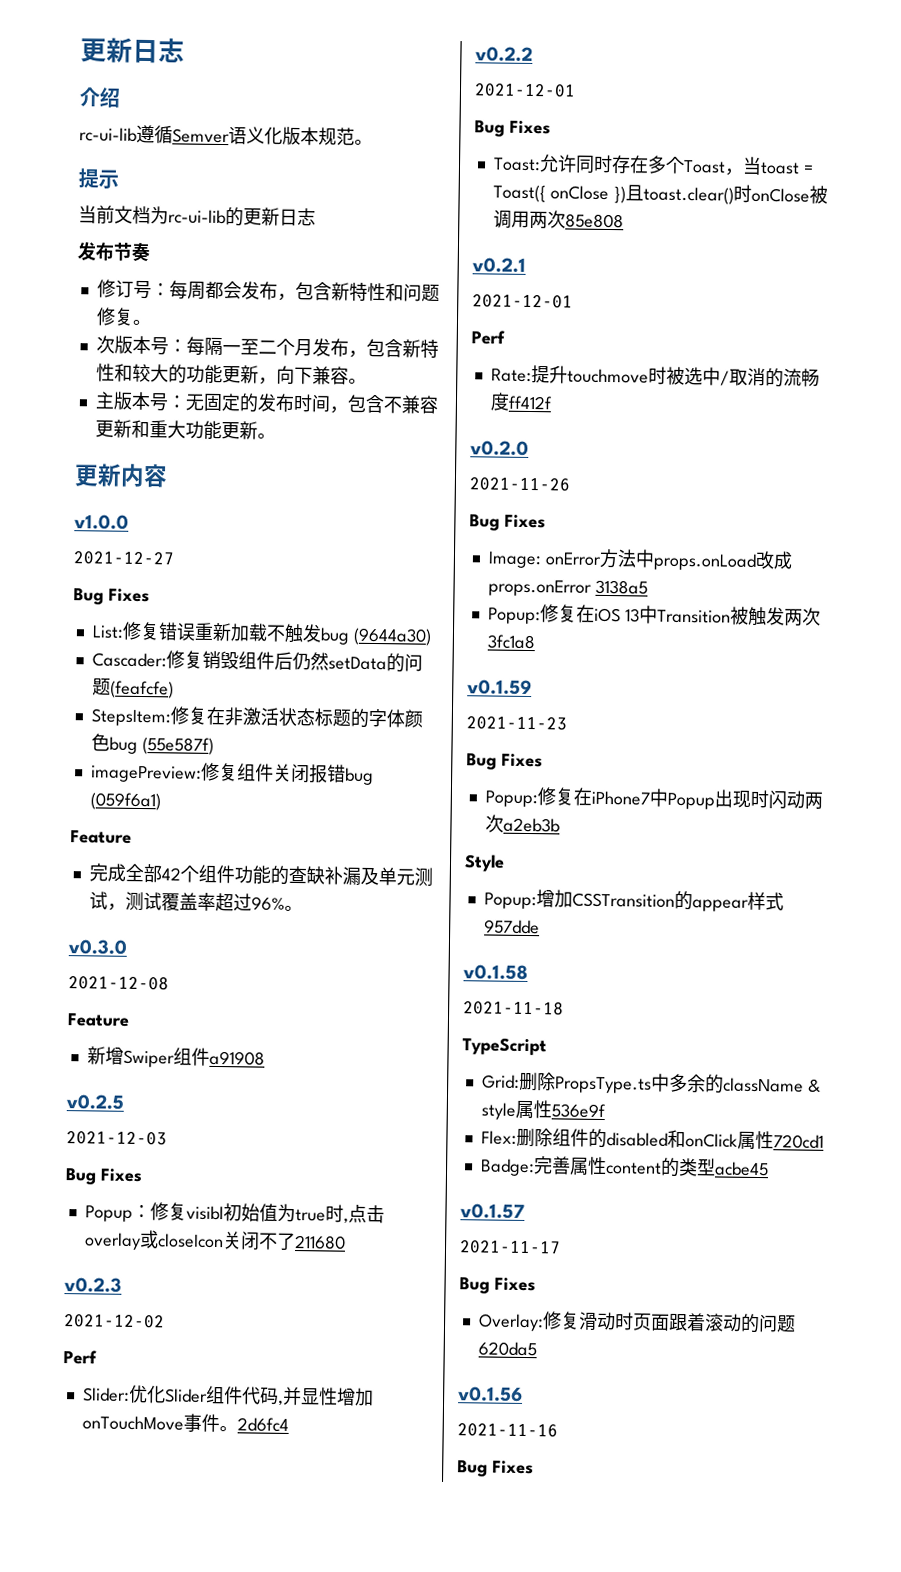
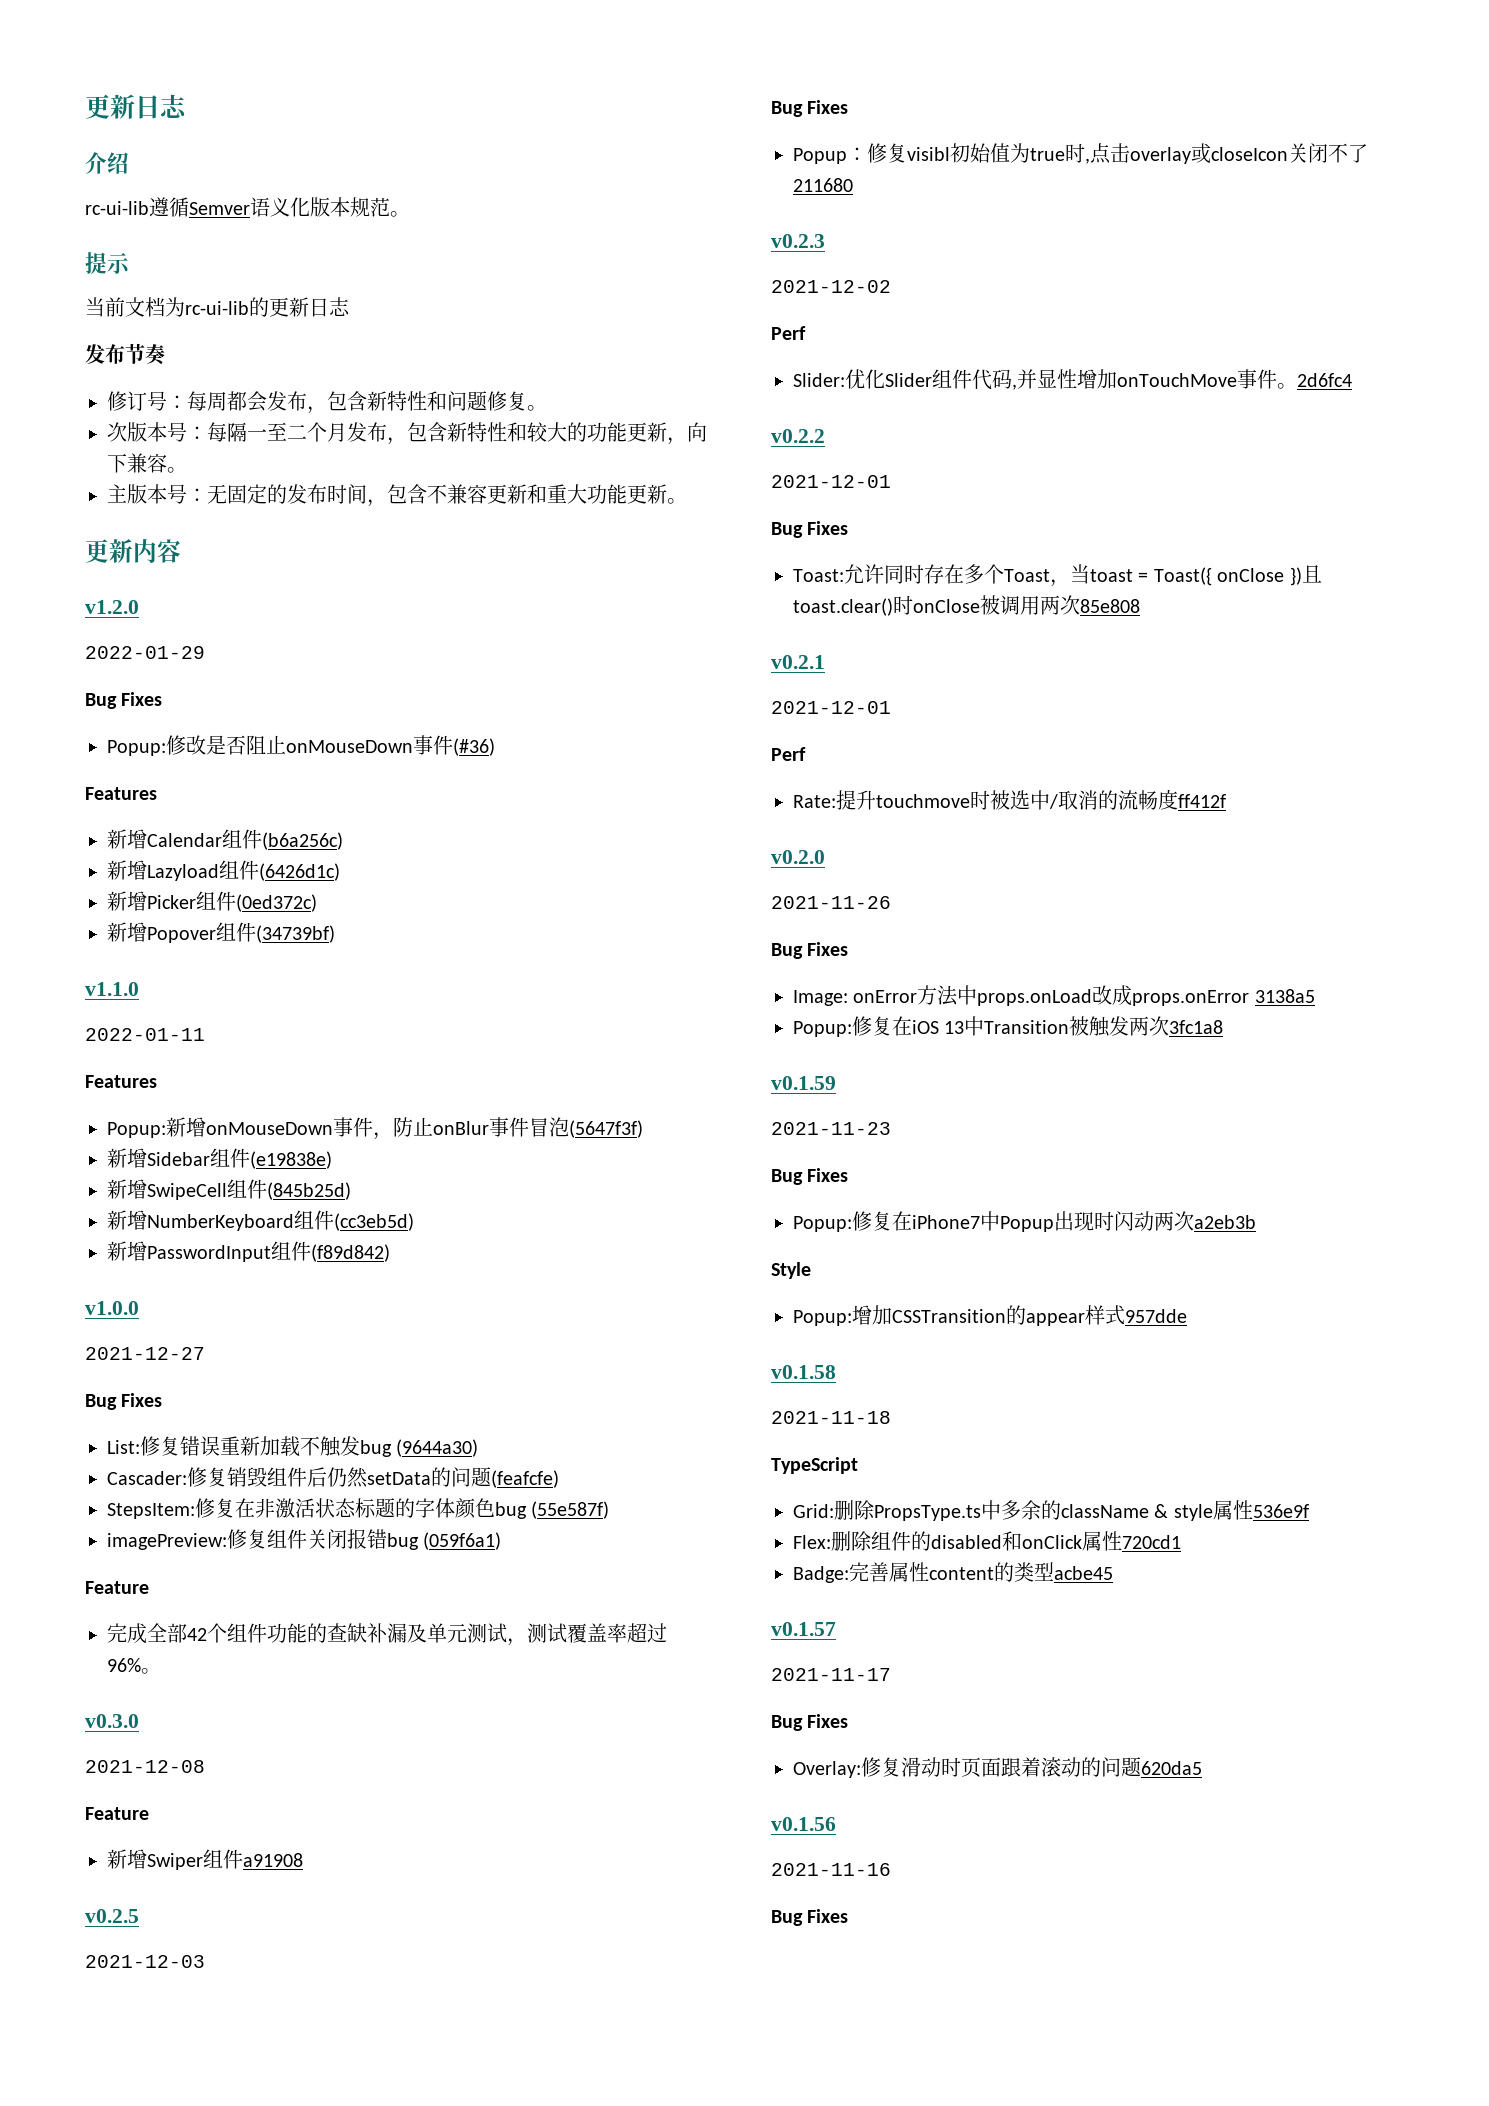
+ v1.2.0
+ 2022-01-29
+ Bug Fixes
+ Popup:修改是否阻止onMouseDown事件(#36)
+ Features
+ 新增Calendar组件(b6a256c)
+ 新增Lazyload组件(6426d1c)
+ 新增Picker组件(0ed372c)
+ 新增Popover组件(34739bf)
+ v1.1.0
+ 2022-01-11
+ Features
+ Popup:新增onMouseDown事件，防止onBlur事件冒泡(5647f3f)
+ 新增Sidebar组件(e19838e)
+ 新增SwipeCell组件(845b25d)
+ 新增NumberKeyboard组件(cc3eb5d)
+ 新增PasswordInput组件(f89d842)

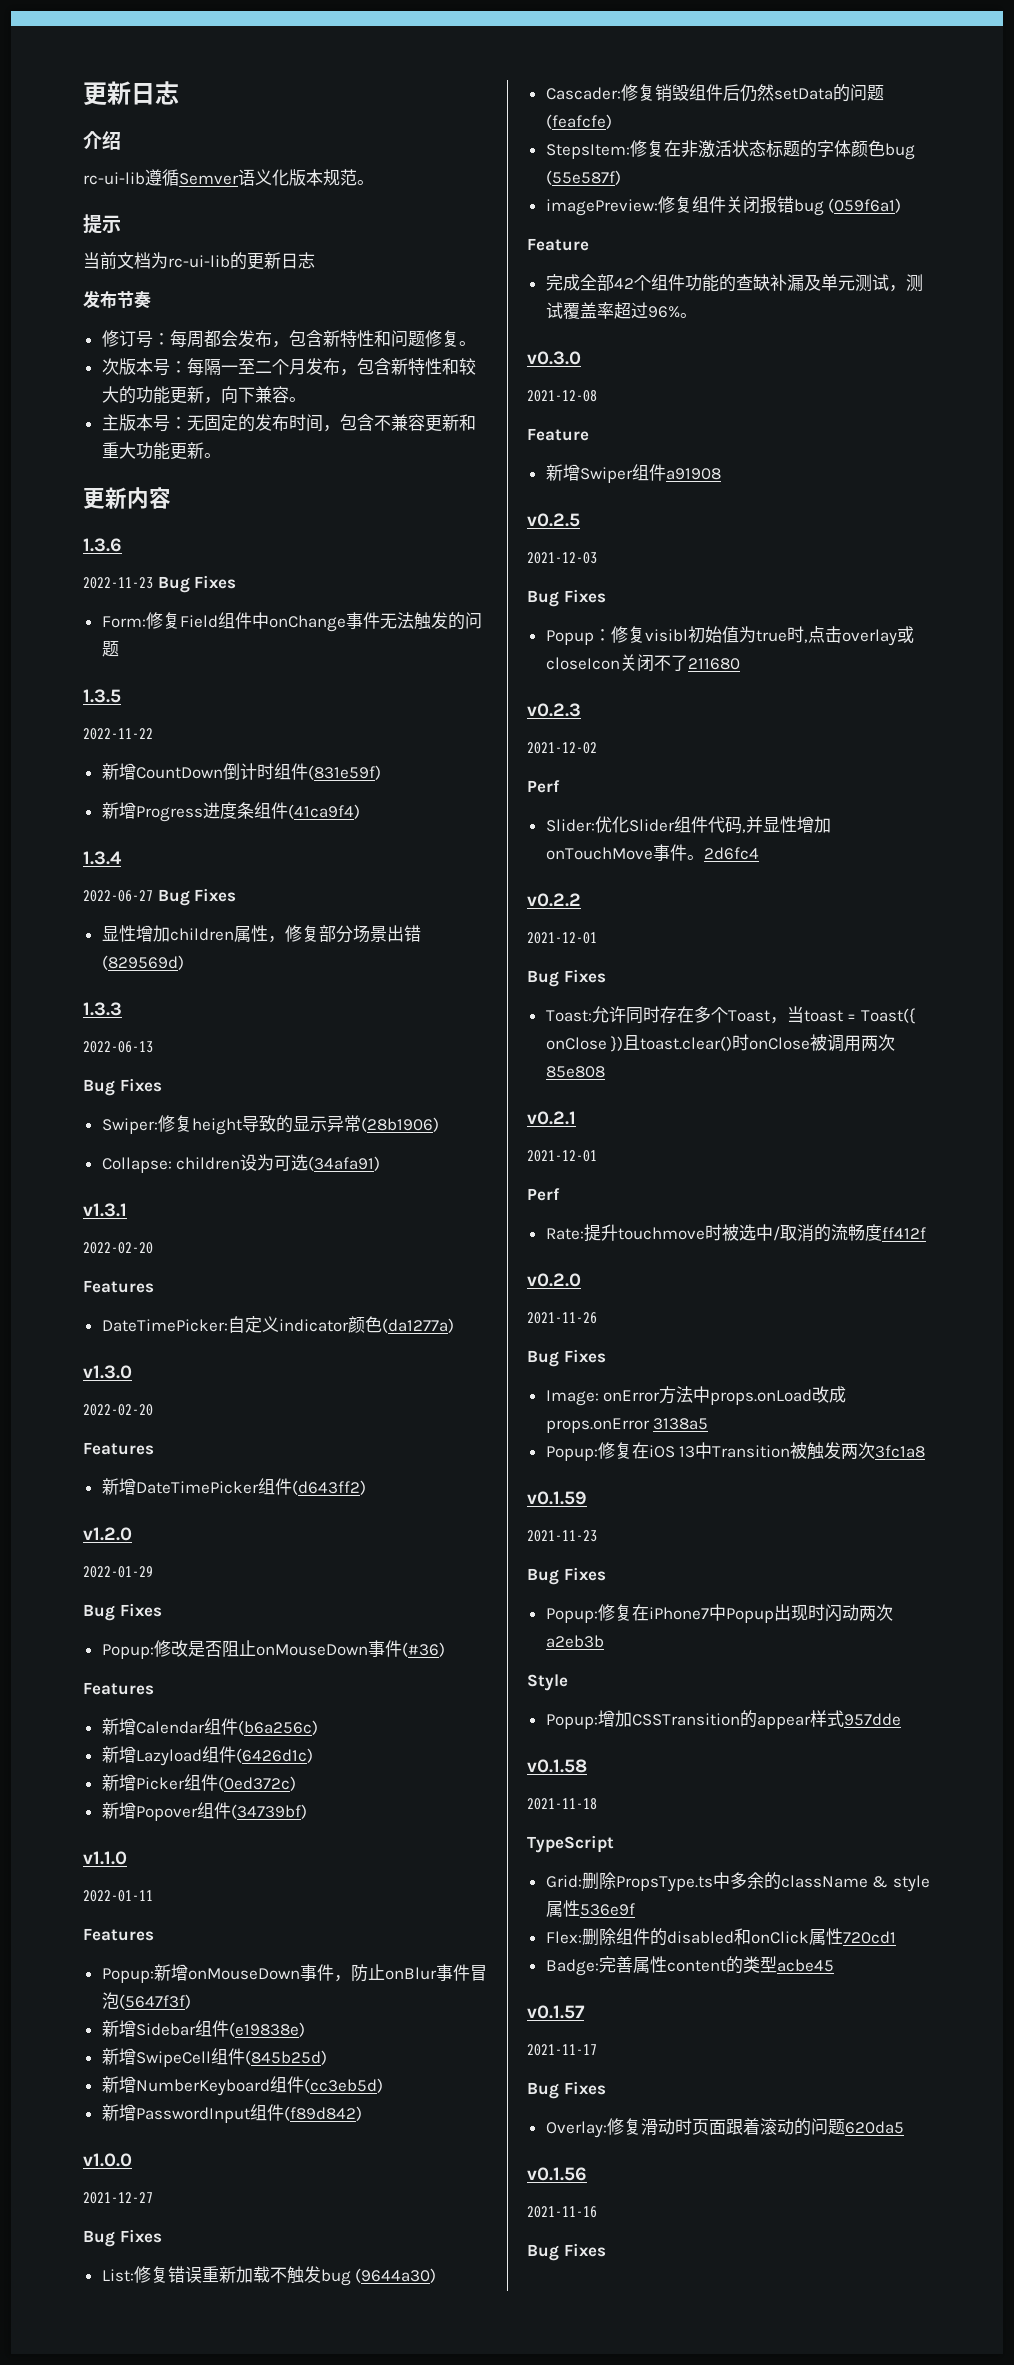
+ 1.3.6
+ 2022-11-23 Bug Fixes
+ Form:修复Field组件中onChange事件无法触发的问题
+ 1.3.5
+ 2022-11-22
+ 新增CountDown倒计时组件(831e59f)
+ 新增Progress进度条组件(41ca9f4)
+ 1.3.4
+ 2022-06-27 Bug Fixes
+ 显性增加children属性，修复部分场景出错(829569d)
+ 1.3.3
+ 2022-06-13
+ Bug Fixes
+ Swiper:修复height导致的显示异常(28b1906)
+ Collapse: children设为可选(34afa91)
+ v1.3.1
+ 2022-02-20
+ Features
+ DateTimePicker:自定义indicator颜色(da1277a)
+ v1.3.0
+ 2022-02-20
+ Features
+ 新增DateTimePicker组件(d643ff2)

